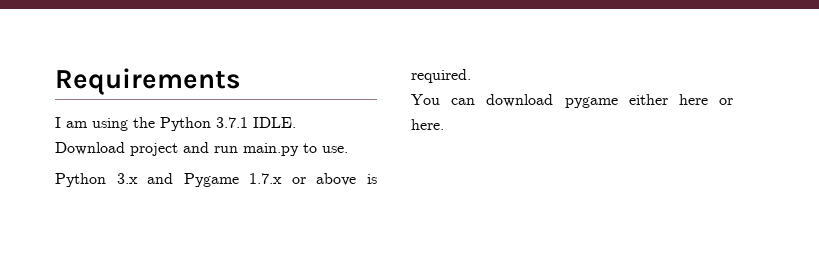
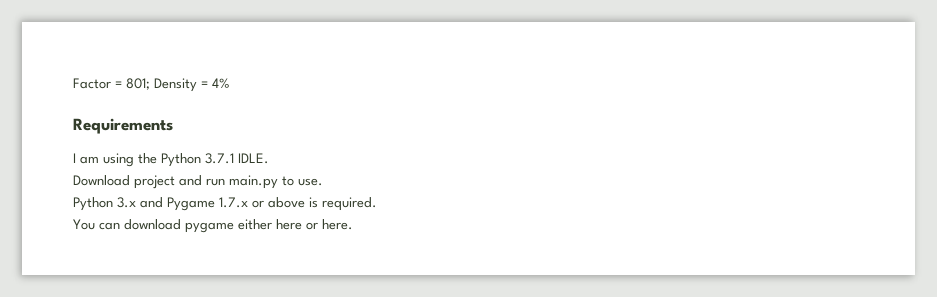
+ Factor = 801; Density = 4%

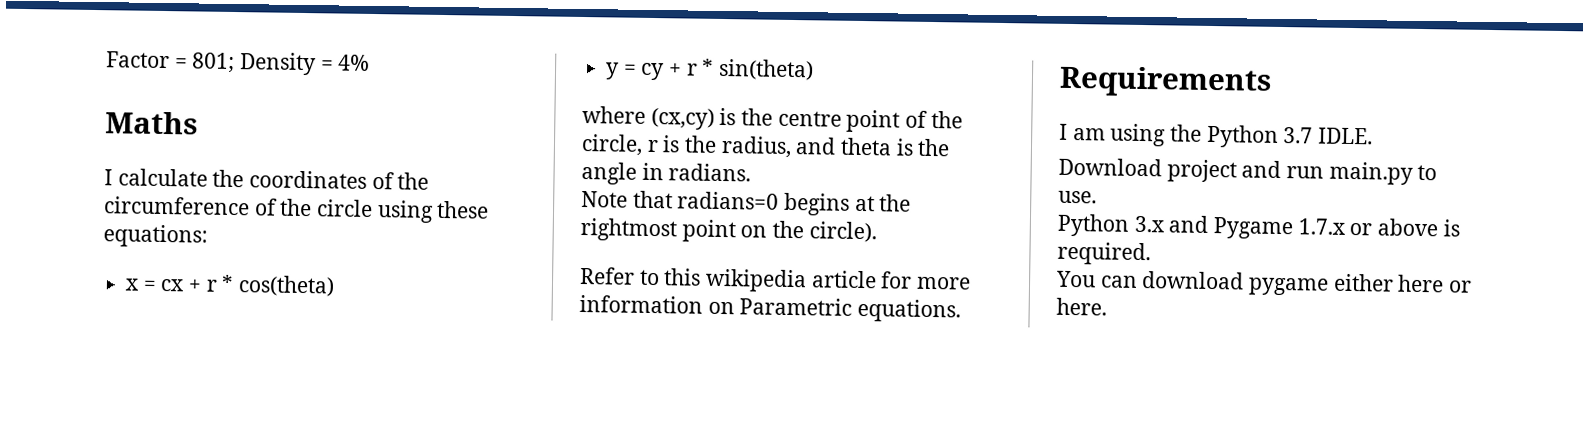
+ Maths
+ I calculate the coordinates of the circumference of the circle using these equations:
+ x = cx + r * cos(theta)
+ y = cy + r * sin(theta)
+ where (cx,cy) is the centre point of the circle, r is the radius, and theta is the angle in radians.
+ Note that radians=0 begins at the rightmost point on the circle).
+ Refer to this wikipedia article for more information on Parametric equations.
- I am using the Python 3.7.1 IDLE.
+ I am using the Python 3.7 IDLE.

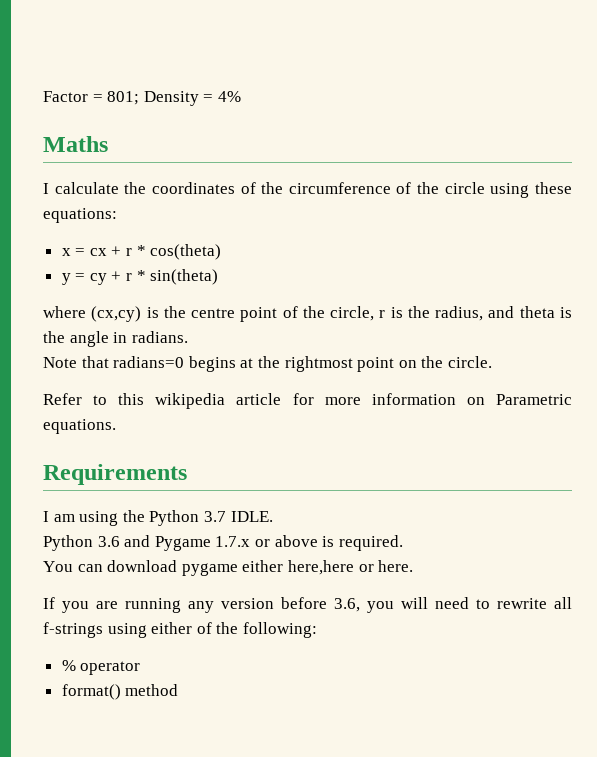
- Note that radians=0 begins at the rightmost point on the circle).
+ Note that radians=0 begins at the rightmost point on the circle.
- Download project and run main.py to use.
- Python 3.x and Pygame 1.7.x or above is required.
+ Python 3.6 and Pygame 1.7.x or above is required.
- You can download pygame either here or here.
+ You can download pygame either here,here or here.
+ If you are running any version before 3.6, you will need to rewrite all f-strings using either of the following:
+ % operator
+ format() method

